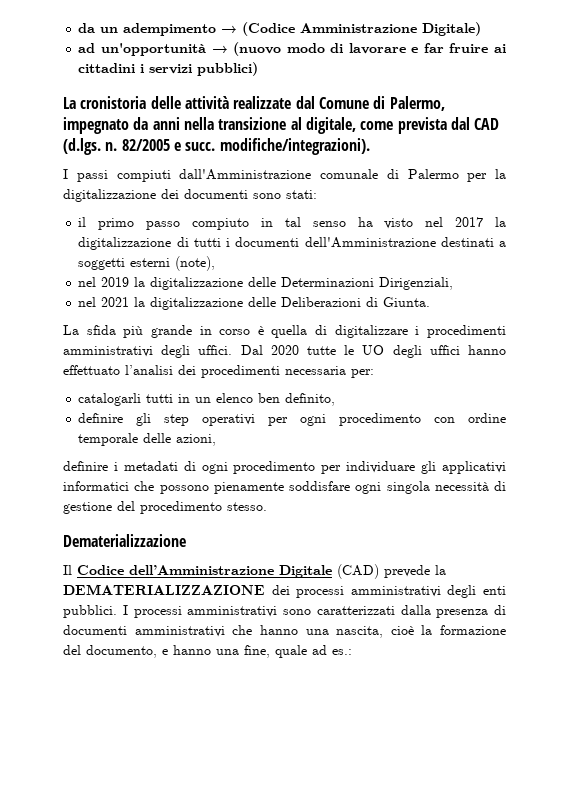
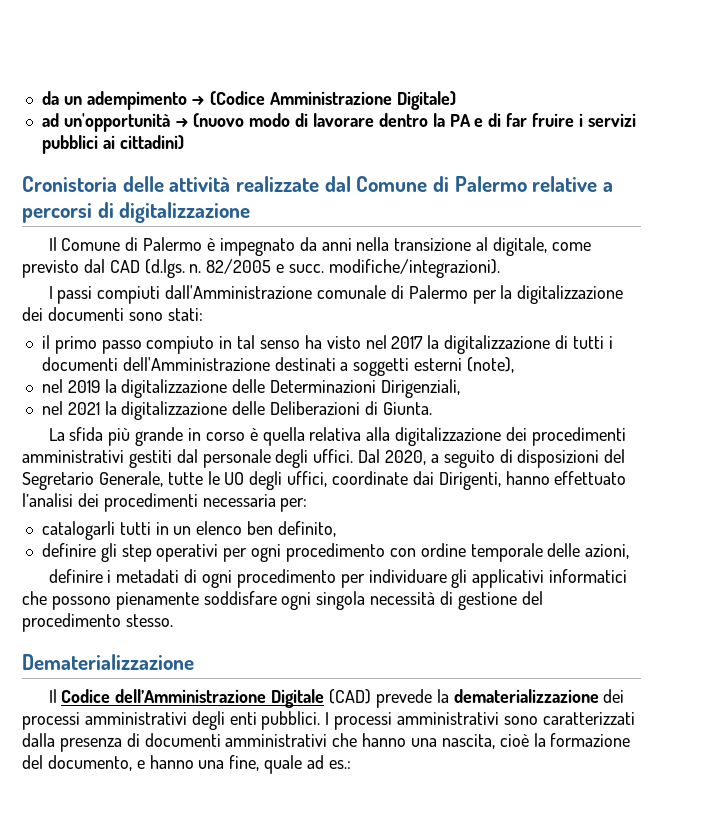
- ad un'opportunità → (nuovo modo di lavorare e far fruire ai cittadini i servizi pubblici)
- La cronistoria delle attività realizzate dal Comune di Palermo, impegnato da anni nella transizione al digitale, come prevista dal CAD (d.lgs. n.
+ ad un'opportunità → (nuovo modo di lavorare dentro la PA e di far fruire i servizi pubblici ai cittadini)
+ Cronistoria delle attività realizzate dal Comune di Palermo relative a percorsi di digitalizzazione
+ Il Comune di Palermo è impegnato da anni nella transizione al digitale, come previsto dal CAD (d.lgs. n.
- La sfida più grande in corso è quella di digitalizzare i procedimenti amministrativi degli uffici. Dal 2020 tutte le UO degli uffici hanno effettuato l’analisi dei procedimenti necessaria per:
+ La sfida più grande in corso è quella relativa alla digitalizzazione dei procedimenti amministrativi gestiti dal personale degli uffici. Dal 2020, a seguito di disposizioni del Segretario Generale, tutte le UO degli uffici, coordinate dai Dirigenti, hanno effettuato l’analisi dei procedimenti necessaria per:
- Il Codice dell’Amministrazione Digitale (CAD) prevede la DEMATERIALIZZAZIONE dei processi amministrativi degli enti pubblici.
+ Il Codice dell’Amministrazione Digitale (CAD) prevede la dematerializzazione dei processi amministrativi degli enti pubblici.

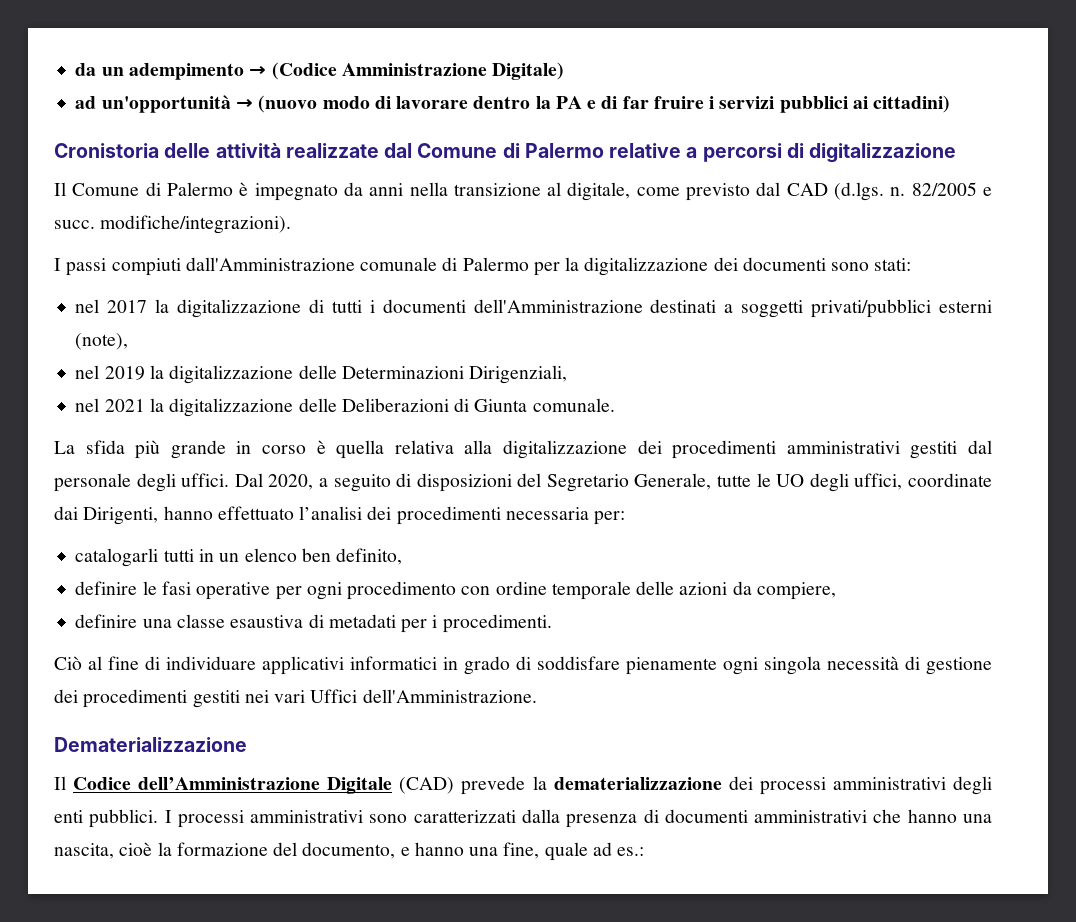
- il primo passo compiuto in tal senso ha visto nel 2017 la digitalizzazione di tutti i documenti dell'Amministrazione destinati a soggetti esterni (note),
+ nel 2017 la digitalizzazione di tutti i documenti dell'Amministrazione destinati a soggetti privati/pubblici esterni (note),
- nel 2021 la digitalizzazione delle Deliberazioni di Giunta.
+ nel 2021 la digitalizzazione delle Deliberazioni di Giunta comunale.
- definire gli step operativi per ogni procedimento con ordine temporale delle azioni,
- definire i metadati di ogni procedimento per individuare gli applicativi informatici che possono pienamente soddisfare ogni singola necessità di gestione del procedimento stesso.
+ definire le fasi operative per ogni procedimento con ordine temporale delle azioni da compiere,
+ definire una classe esaustiva di metadati per i procedimenti.
+ Ciò al fine di individuare applicativi informatici in grado di soddisfare pienamente ogni singola necessità di gestione dei procedimenti gestiti nei vari Uffici dell'Amministrazione.

